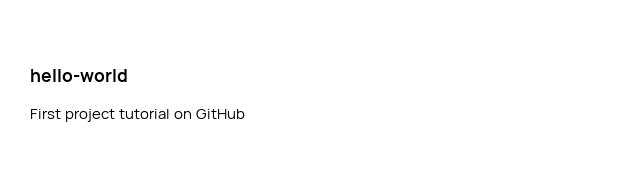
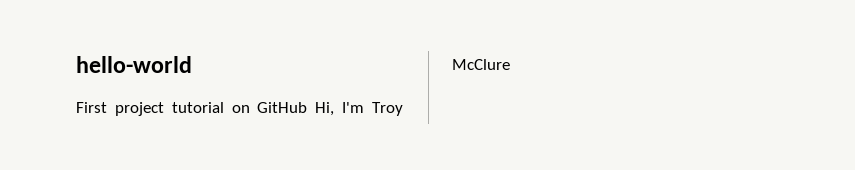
- First project tutorial on GitHub
+ First project tutorial on GitHub Hi, I'm Troy McClure

